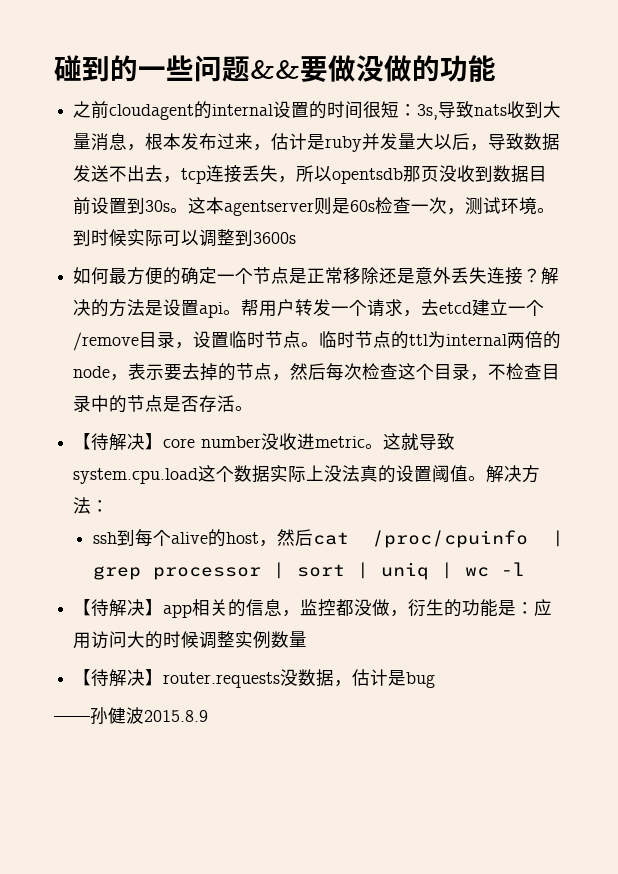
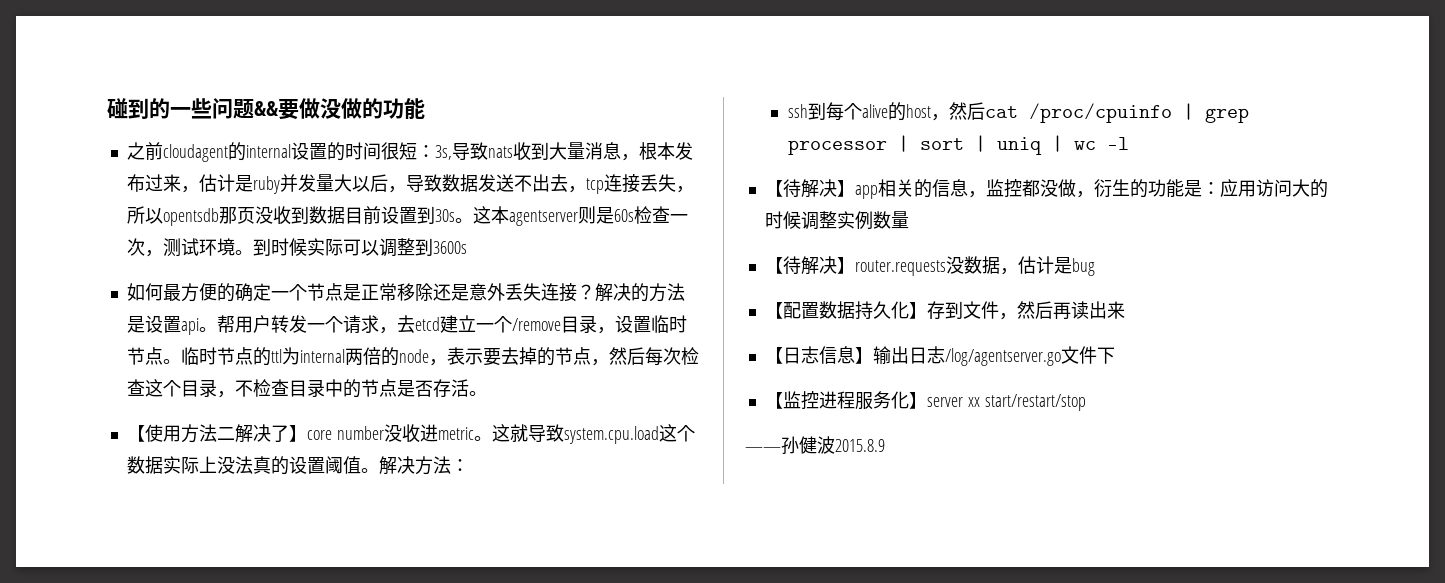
- 【待解决】core number没收进metric。
+ 【使用方法二解决了】core number没收进metric。
+ 【配置数据持久化】存到文件，然后再读出来
+ 【日志信息】输出日志/log/agentserver.go文件下
+ 【监控进程服务化】server xx start/restart/stop

